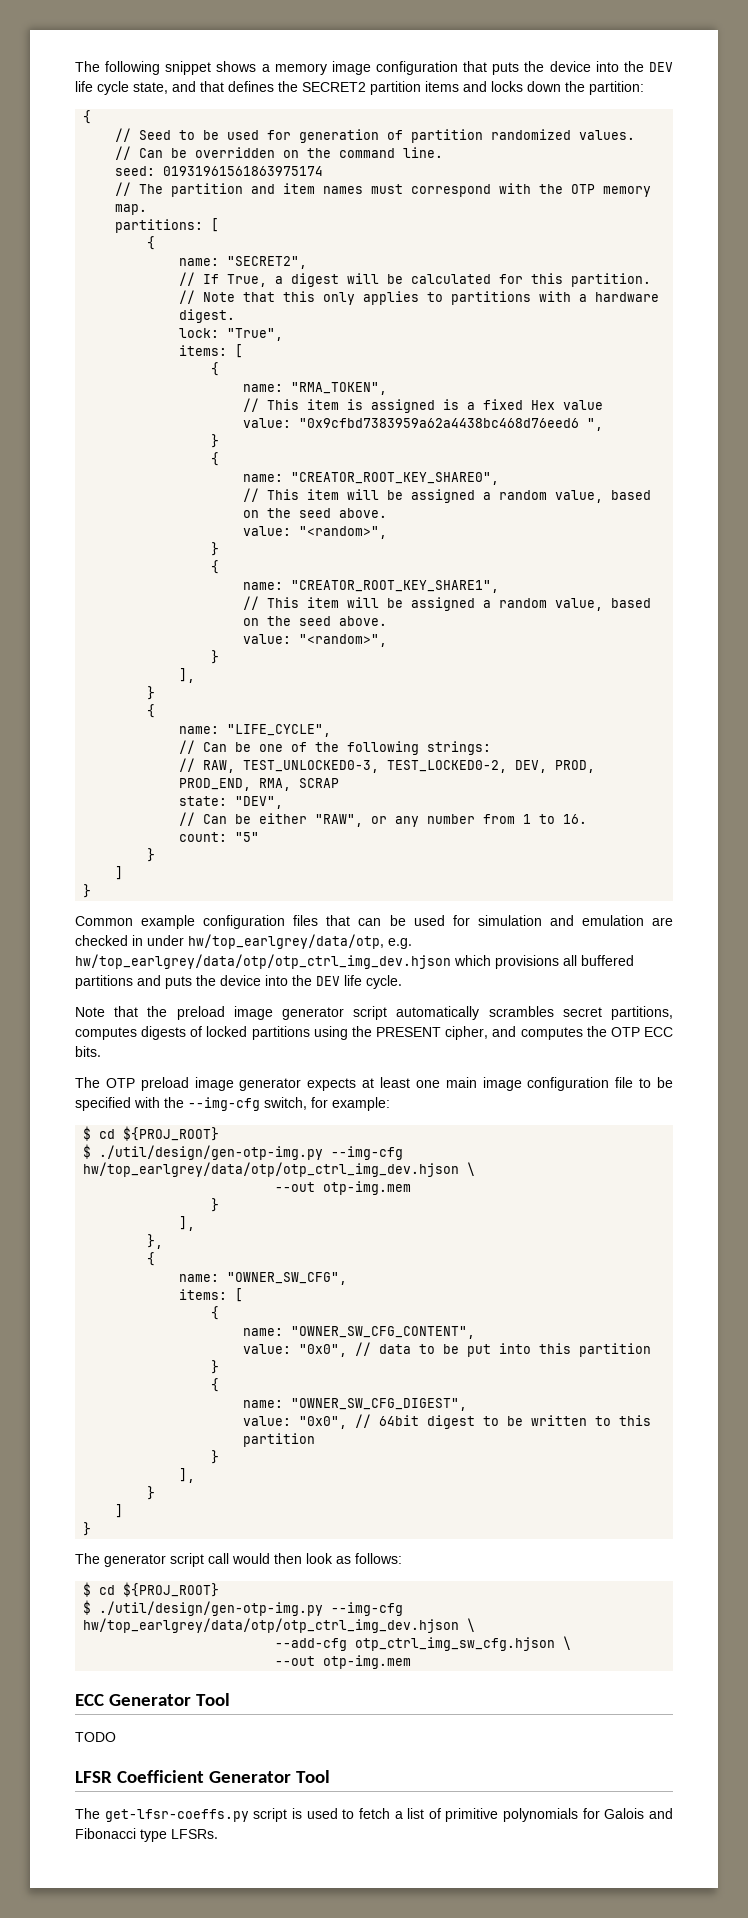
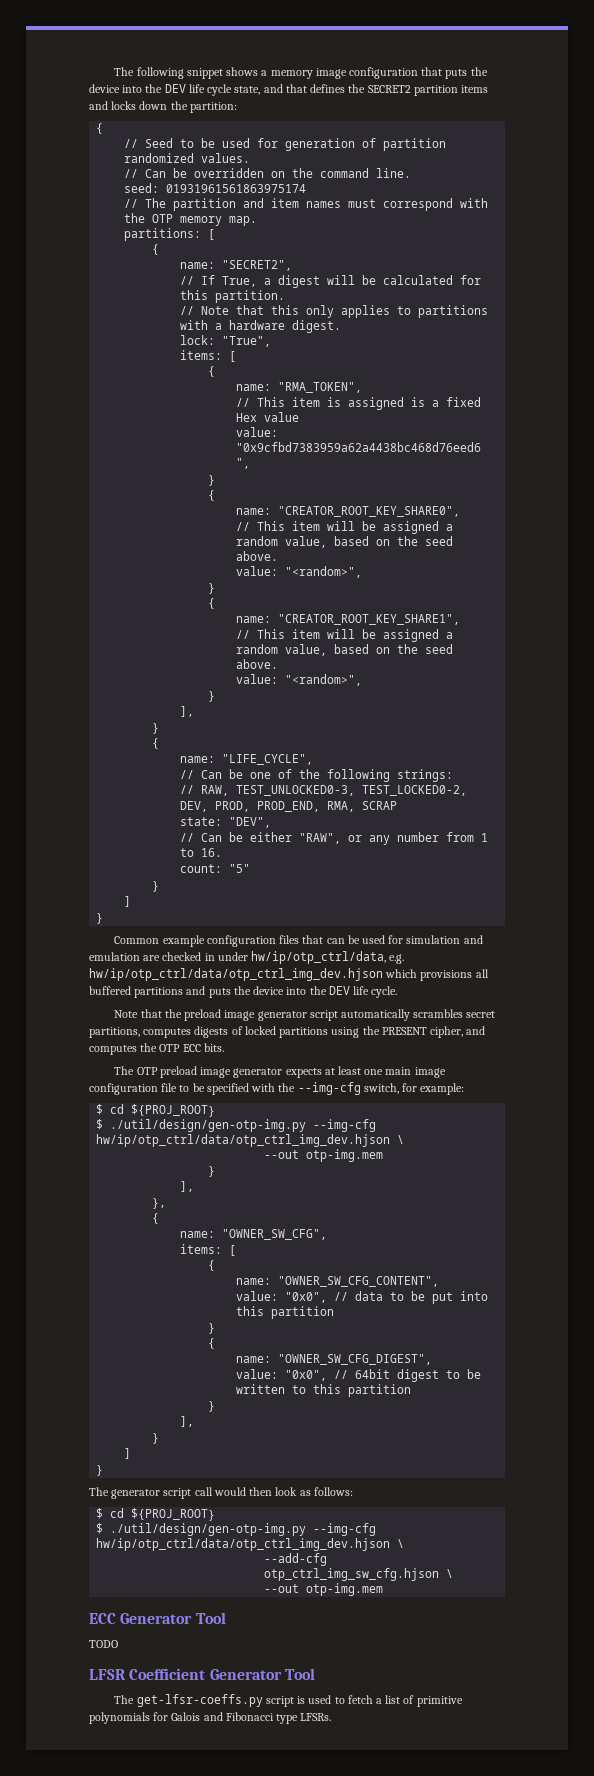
- Common example configuration files that can be used for simulation and emulation are checked in under hw/top_earlgrey/data/otp, e.g. hw/top_earlgrey/data/otp/otp_ctrl_img_dev.hjson which provisions all buffered partitions and puts the device into the DEV life cycle.
+ Common example configuration files that can be used for simulation and emulation are checked in under hw/ip/otp_ctrl/data, e.g. hw/ip/otp_ctrl/data/otp_ctrl_img_dev.hjson which provisions all buffered partitions and puts the device into the DEV life cycle.
  The OTP preload image generator expects at least one main image configuration file to be specified with the --img-cfg switch, for example:
  $ cd ${PROJ_ROOT}
- $ ./util/design/gen-otp-img.py --img-cfg hw/top_earlgrey/data/otp/otp_ctrl_img_dev.hjson \
+ $ ./util/design/gen-otp-img.py --img-cfg hw/ip/otp_ctrl/data/otp_ctrl_img_dev.hjson \
  The generator script call would then look as follows:
  $ cd ${PROJ_ROOT}
- $ ./util/design/gen-otp-img.py --img-cfg hw/top_earlgrey/data/otp/otp_ctrl_img_dev.hjson \
+ $ ./util/design/gen-otp-img.py --img-cfg hw/ip/otp_ctrl/data/otp_ctrl_img_dev.hjson \

